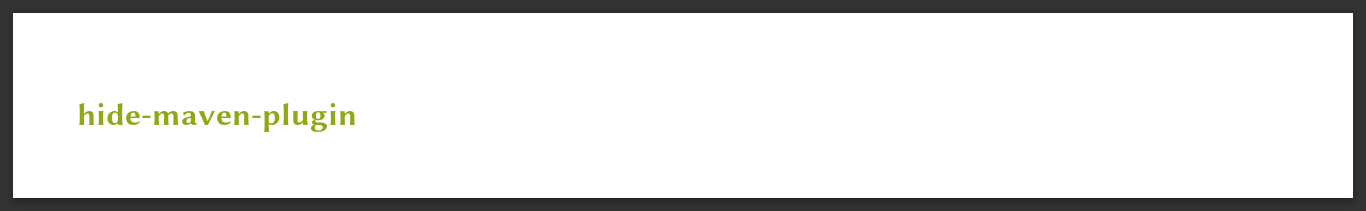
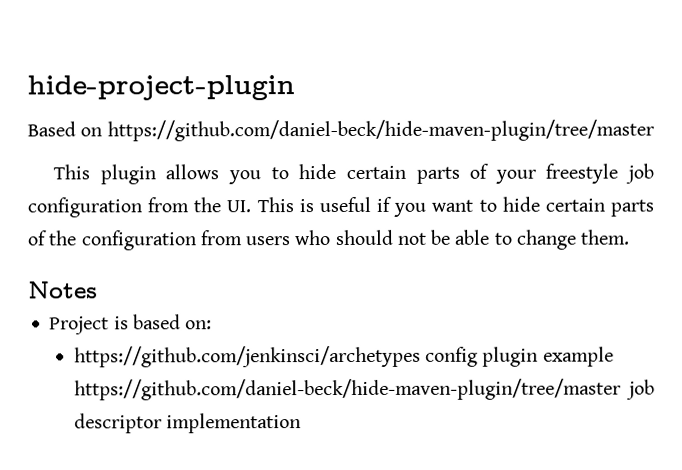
- hide-maven-plugin
+ hide-project-plugin
+ Based on https://github.com/daniel-beck/hide-maven-plugin/tree/master
+ This plugin allows you to hide certain parts of your freestyle job configuration from the UI. This is useful if you want to hide certain parts of the configuration from users who should not be able to change them.
+ Notes
+ Project is based on:
+ https://github.com/jenkinsci/archetypes config plugin example https://github.com/daniel-beck/hide-maven-plugin/tree/master job descriptor implementation

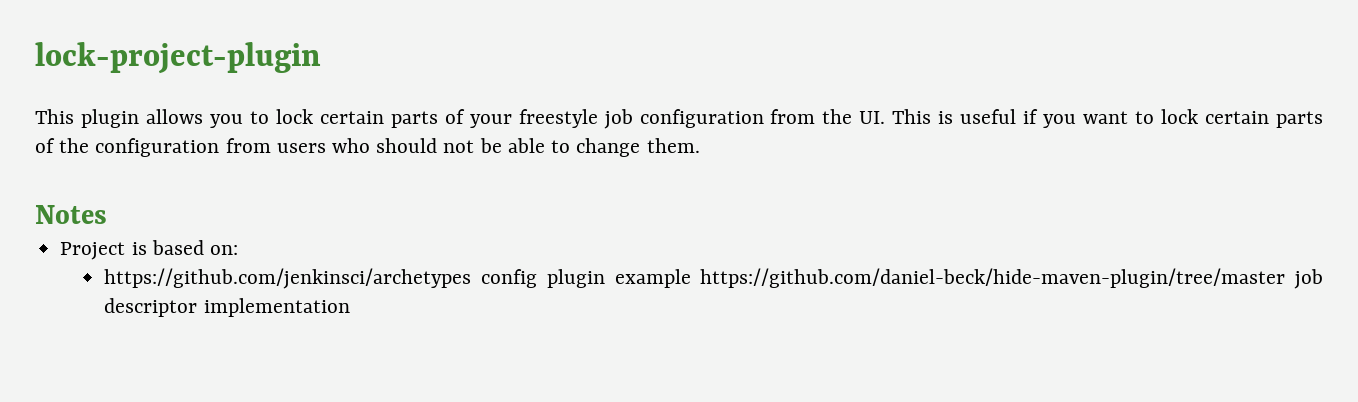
- hide-project-plugin
- Based on https://github.com/daniel-beck/hide-maven-plugin/tree/master
+ lock-project-plugin
- This plugin allows you to hide certain parts of your freestyle job configuration from the UI. This is useful if you want to hide certain parts of the configuration from users who should not be able to change them.
+ This plugin allows you to lock certain parts of your freestyle job configuration from the UI. This is useful if you want to lock certain parts of the configuration from users who should not be able to change them.

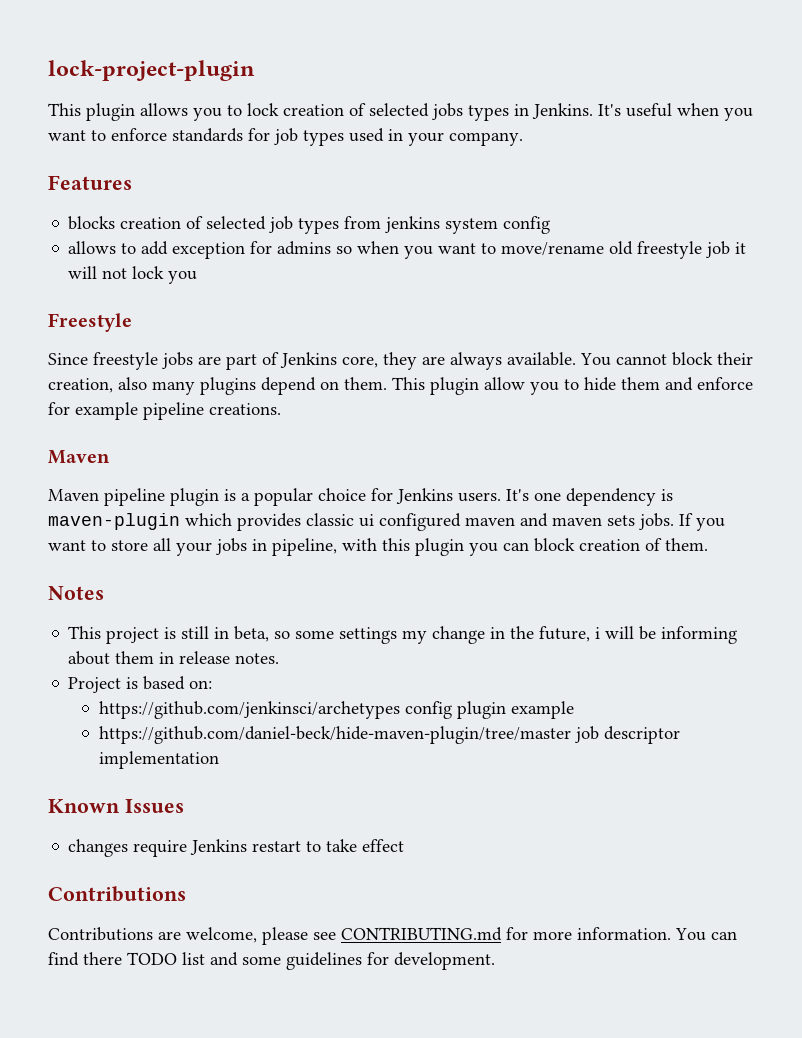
- This plugin allows you to lock certain parts of your freestyle job configuration from the UI. This is useful if you want to lock certain parts of the configuration from users who should not be able to change them.
+ This plugin allows you to lock creation of selected jobs types in Jenkins. It's useful when you want to enforce standards for job types used in your company.
+ Features
+ blocks creation of selected job types from jenkins system config
+ allows to add exception for admins so when you want to move/rename old freestyle job it will not lock you
+ Freestyle
+ Since freestyle jobs are part of Jenkins core, they are always available. You cannot block their creation, also many plugins depend on them. This plugin allow you to hide them and enforce for example pipeline creations.
+ Maven
+ Maven pipeline plugin is a popular choice for Jenkins users. It's one dependency is maven-plugin which provides classic ui configured maven and maven sets jobs. If you want to store all your jobs in pipeline, with this plugin you can block creation of them.
  Notes
+ This project is still in beta, so some settings my change in the future, i will be informing about them in release notes.
- https://github.com/jenkinsci/archetypes config plugin example https://github.com/daniel-beck/hide-maven-plugin/tree/master job descriptor implementation
+ https://github.com/jenkinsci/archetypes config plugin example
+ https://github.com/daniel-beck/hide-maven-plugin/tree/master job descriptor implementation
+ Known Issues
+ changes require Jenkins restart to take effect
+ Contributions
+ Contributions are welcome, please see CONTRIBUTING.md for more information. You can find there TODO list and some guidelines for development.

